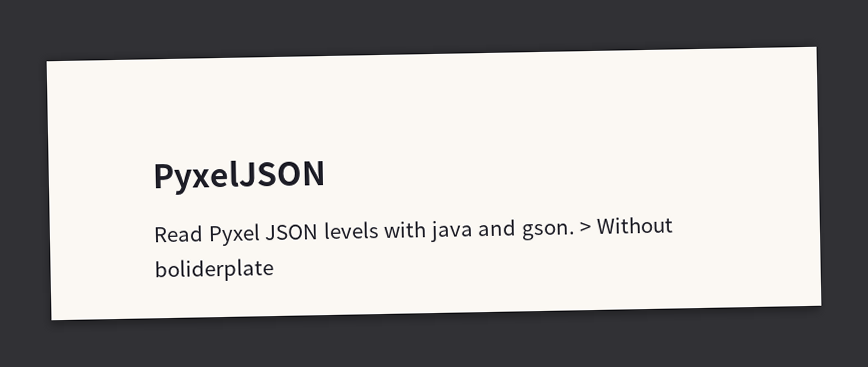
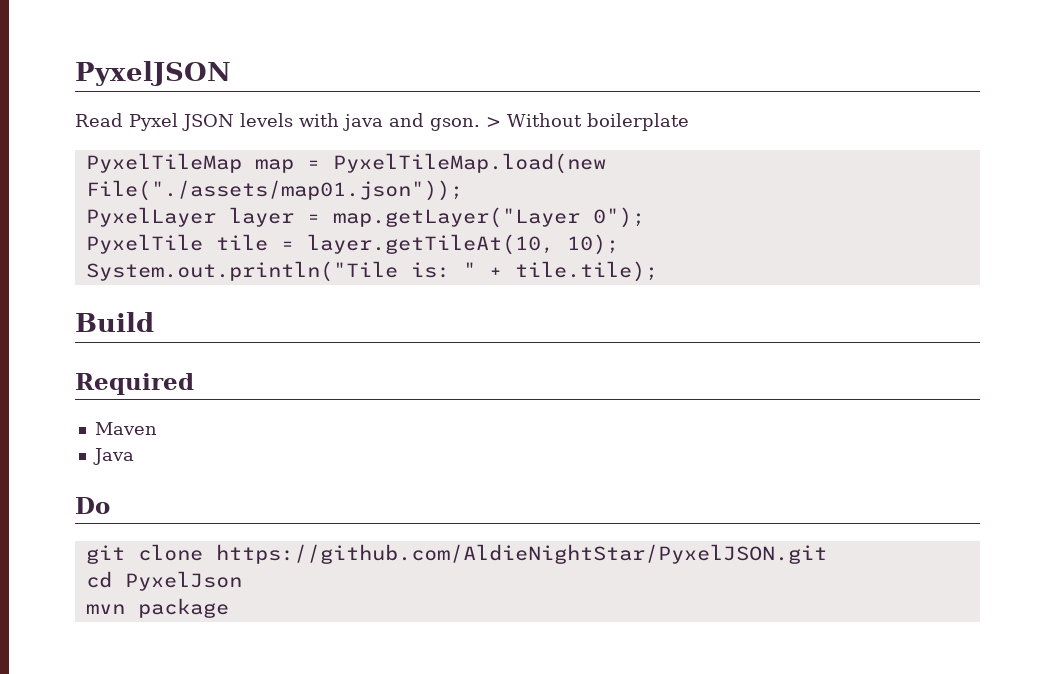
- > Without boliderplate
+ > Without boilerplate
+ PyxelTileMap map = PyxelTileMap.load(new File("./assets/map01.json"));
+ PyxelLayer layer = map.getLayer("Layer 0");
+ PyxelTile tile = layer.getTileAt(10, 10);
+ System.out.println("Tile is: " + tile.tile);
+ Build
+ Required
+ Maven
+ Java
+ Do
+ git clone https://github.com/AldieNightStar/PyxelJSON.git
+ cd PyxelJson
+ mvn package

